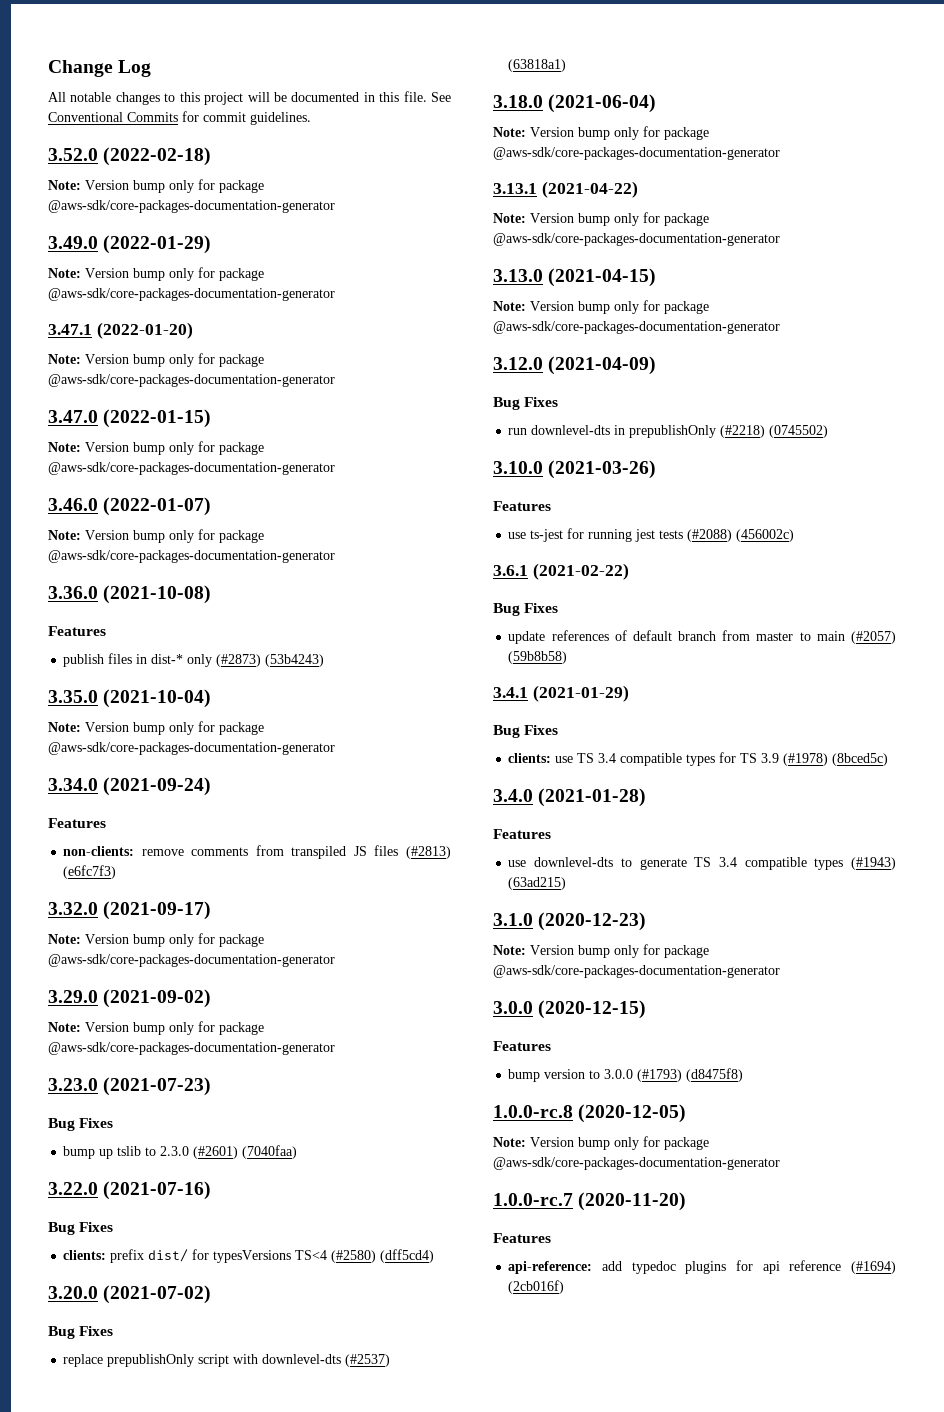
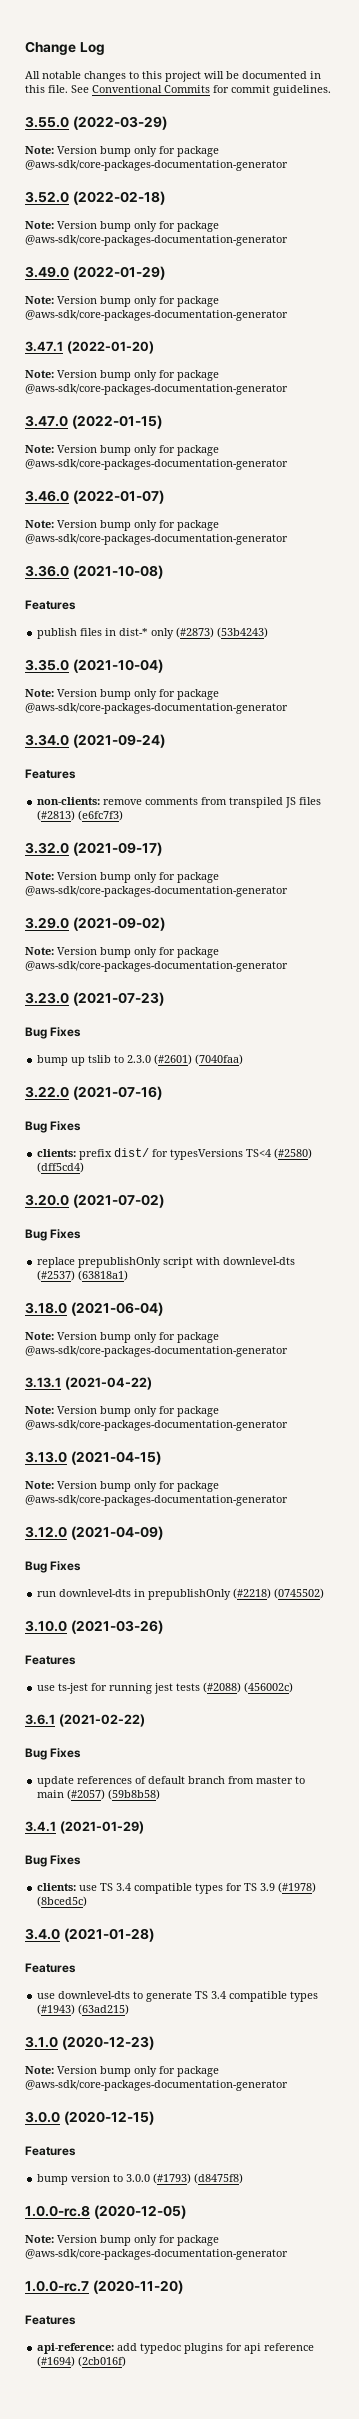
+ 3.55.0 (2022-03-29)
+ Note: Version bump only for package @aws-sdk/core-packages-documentation-generator

